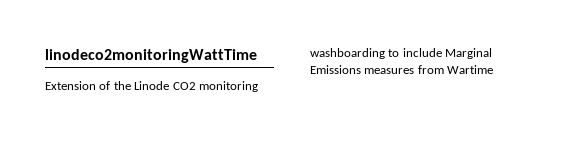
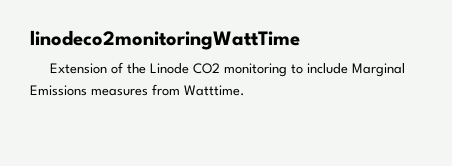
- Extension of the Linode CO2 monitoring washboarding to include Marginal Emissions measures from Wartime
+ Extension of the Linode CO2 monitoring to include Marginal Emissions measures from Watttime.

